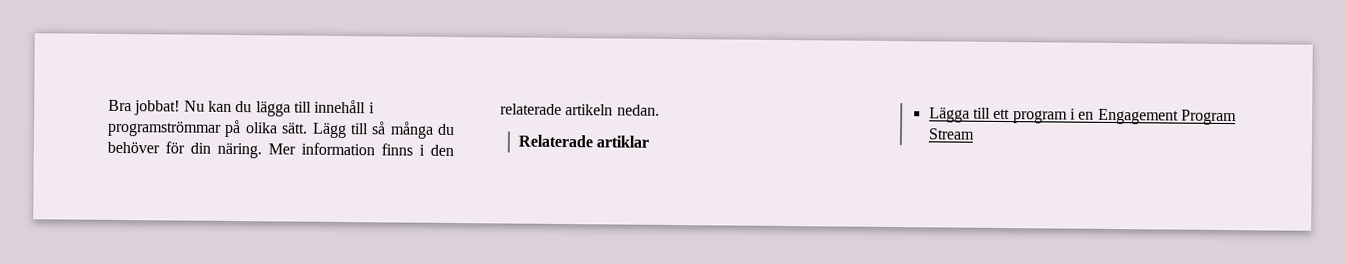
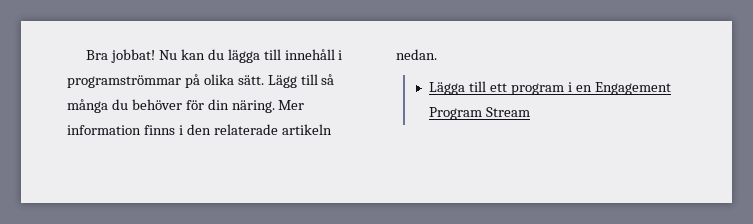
- Relaterade artiklar

